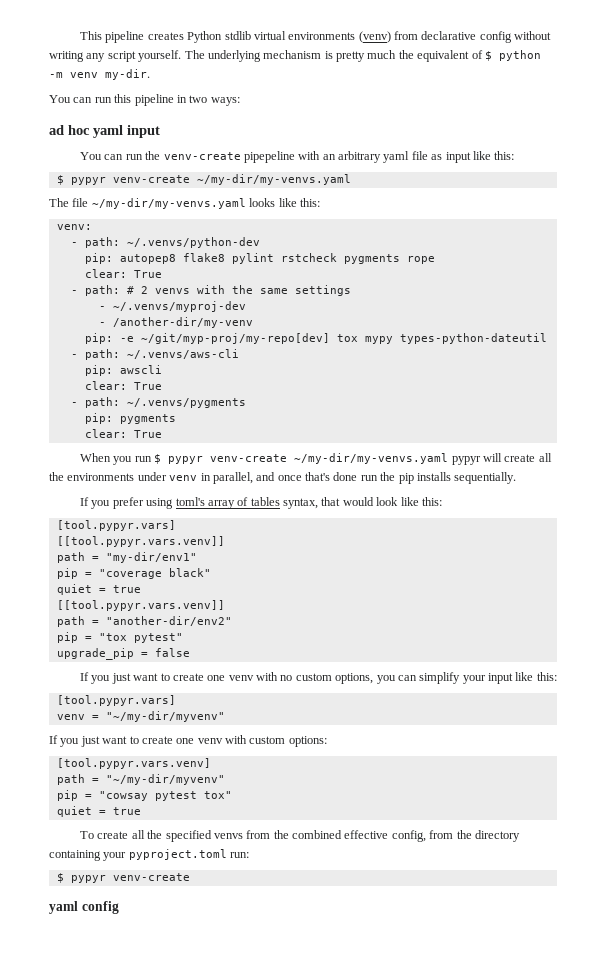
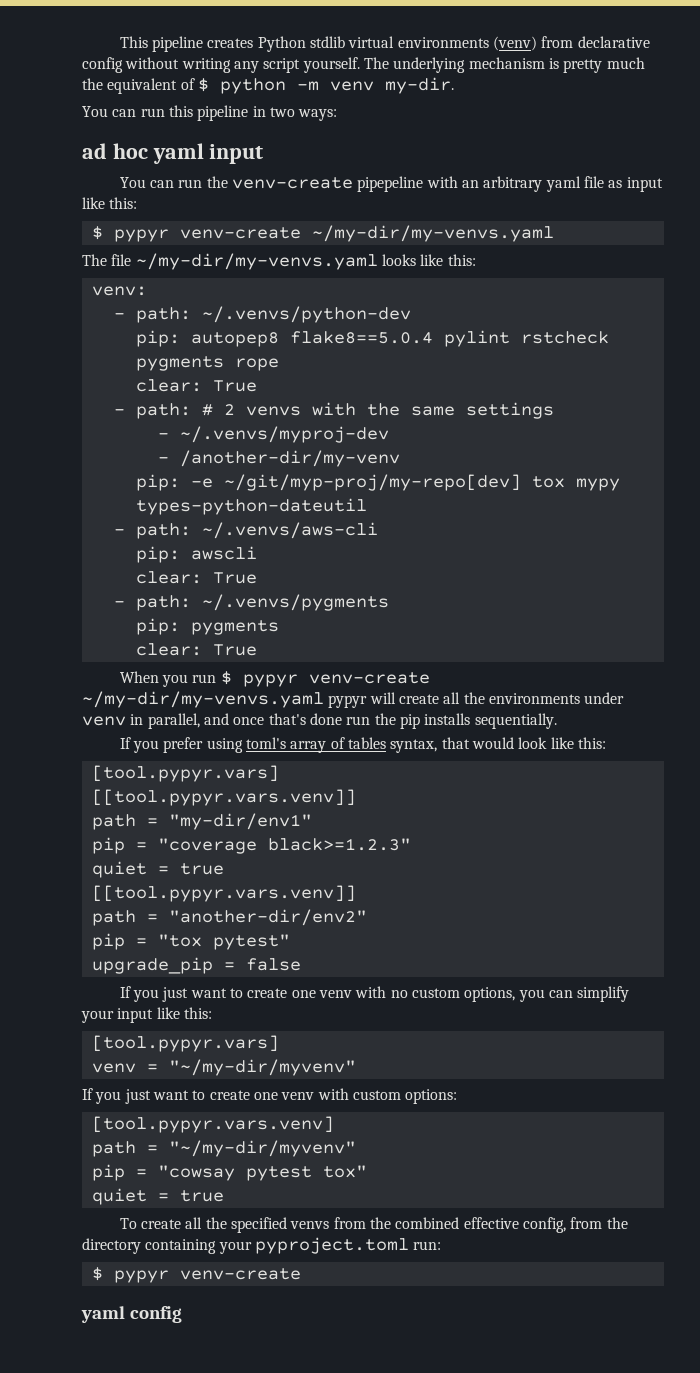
- pip: autopep8 flake8 pylint rstcheck pygments rope
+ pip: autopep8 flake8==5.0.4 pylint rstcheck pygments rope
- pip = "coverage black"
+ pip = "coverage black>=1.2.3"

